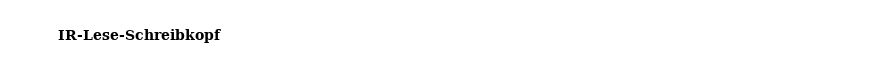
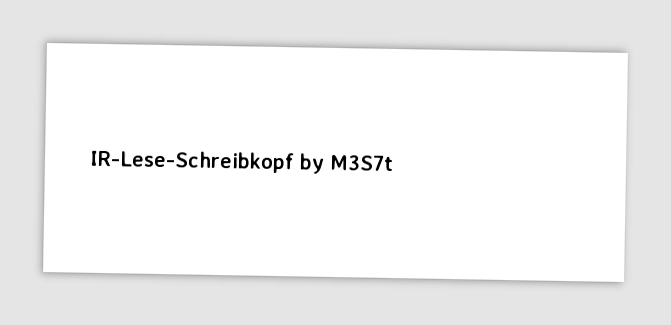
- IR-Lese-Schreibkopf
+ IR-Lese-Schreibkopf by M3S7t

